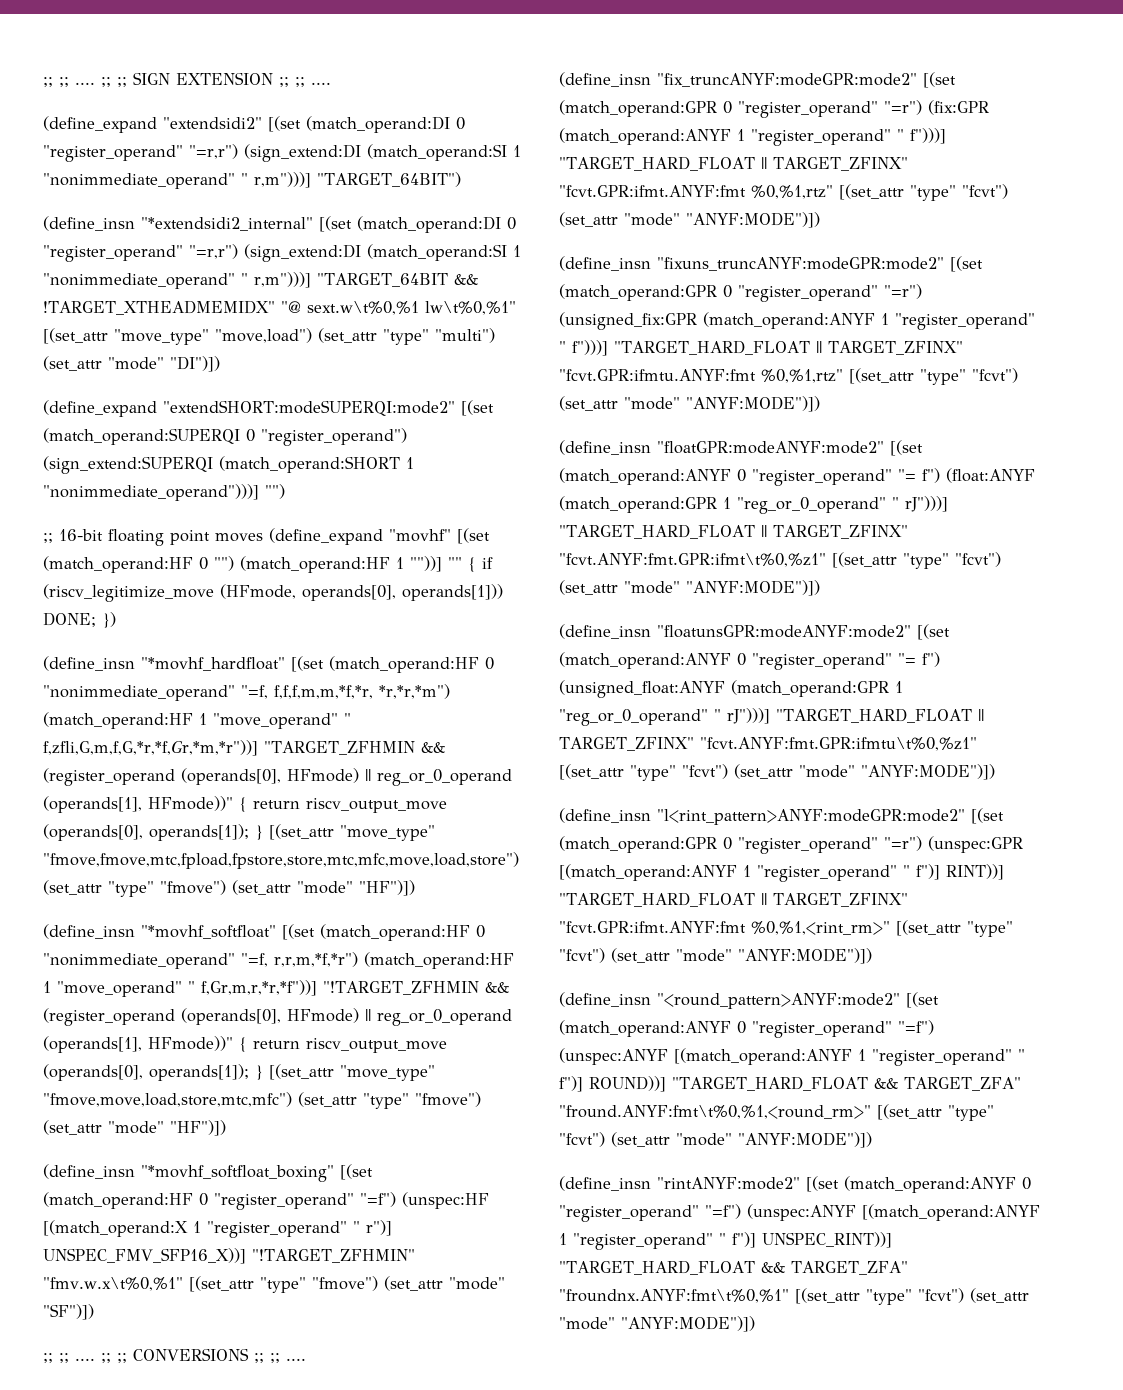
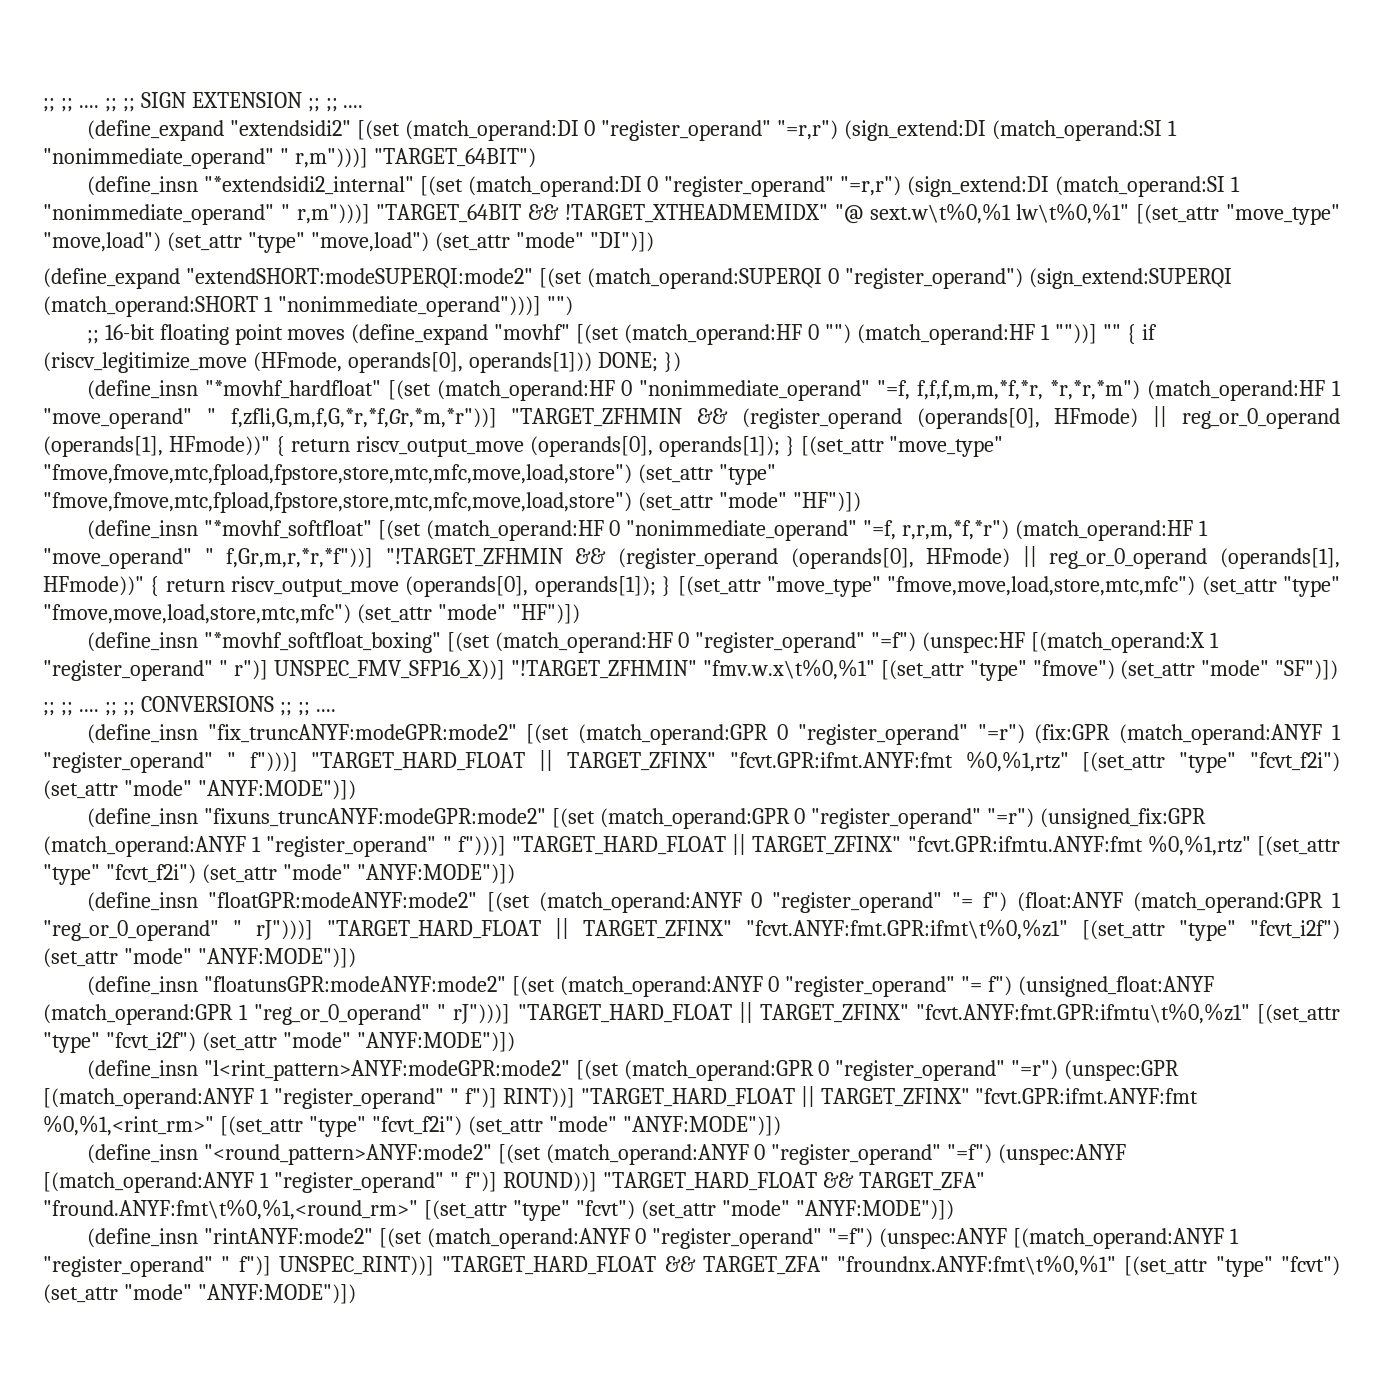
- (define_insn "*extendsidi2_internal" [(set (match_operand:DI 0 "register_operand" "=r,r") (sign_extend:DI (match_operand:SI 1 "nonimmediate_operand" " r,m")))] "TARGET_64BIT && !TARGET_XTHEADMEMIDX" "@ sext.w\t%0,%1 lw\t%0,%1" [(set_attr "move_type" "move,load") (set_attr "type" "multi") (set_attr "mode" "DI")])
+ (define_insn "*extendsidi2_internal" [(set (match_operand:DI 0 "register_operand" "=r,r") (sign_extend:DI (match_operand:SI 1 "nonimmediate_operand" " r,m")))] "TARGET_64BIT && !TARGET_XTHEADMEMIDX" "@ sext.w\t%0,%1 lw\t%0,%1" [(set_attr "move_type" "move,load") (set_attr "type" "move,load") (set_attr "mode" "DI")])
- (define_insn "*movhf_hardfloat" [(set (match_operand:HF 0 "nonimmediate_operand" "=f, f,f,f,m,m,*f,*r, *r,*r,*m") (match_operand:HF 1 "move_operand" " f,zfli,G,m,f,G,*r,*f,Gr,*m,*r"))] "TARGET_ZFHMIN && (register_operand (operands[0], HFmode) || reg_or_0_operand (operands[1], HFmode))" { return riscv_output_move (operands[0], operands[1]); } [(set_attr "move_type" "fmove,fmove,mtc,fpload,fpstore,store,mtc,mfc,move,load,store") (set_attr "type" "fmove") (set_attr "mode" "HF")])
+ (define_insn "*movhf_hardfloat" [(set (match_operand:HF 0 "nonimmediate_operand" "=f, f,f,f,m,m,*f,*r, *r,*r,*m") (match_operand:HF 1 "move_operand" " f,zfli,G,m,f,G,*r,*f,Gr,*m,*r"))] "TARGET_ZFHMIN && (register_operand (operands[0], HFmode) || reg_or_0_operand (operands[1], HFmode))" { return riscv_output_move (operands[0], operands[1]); } [(set_attr "move_type" "fmove,fmove,mtc,fpload,fpstore,store,mtc,mfc,move,load,store") (set_attr "type" "fmove,fmove,mtc,fpload,fpstore,store,mtc,mfc,move,load,store") (set_attr "mode" "HF")])
- (define_insn "*movhf_softfloat" [(set (match_operand:HF 0 "nonimmediate_operand" "=f, r,r,m,*f,*r") (match_operand:HF 1 "move_operand" " f,Gr,m,r,*r,*f"))] "!TARGET_ZFHMIN && (register_operand (operands[0], HFmode) || reg_or_0_operand (operands[1], HFmode))" { return riscv_output_move (operands[0], operands[1]); } [(set_attr "move_type" "fmove,move,load,store,mtc,mfc") (set_attr "type" "fmove") (set_attr "mode" "HF")])
+ (define_insn "*movhf_softfloat" [(set (match_operand:HF 0 "nonimmediate_operand" "=f, r,r,m,*f,*r") (match_operand:HF 1 "move_operand" " f,Gr,m,r,*r,*f"))] "!TARGET_ZFHMIN && (register_operand (operands[0], HFmode) || reg_or_0_operand (operands[1], HFmode))" { return riscv_output_move (operands[0], operands[1]); } [(set_attr "move_type" "fmove,move,load,store,mtc,mfc") (set_attr "type" "fmove,move,load,store,mtc,mfc") (set_attr "mode" "HF")])
- (define_insn "fix_truncANYF:modeGPR:mode2" [(set (match_operand:GPR 0 "register_operand" "=r") (fix:GPR (match_operand:ANYF 1 "register_operand" " f")))] "TARGET_HARD_FLOAT || TARGET_ZFINX" "fcvt.GPR:ifmt.ANYF:fmt %0,%1,rtz" [(set_attr "type" "fcvt") (set_attr "mode" "ANYF:MODE")])
+ (define_insn "fix_truncANYF:modeGPR:mode2" [(set (match_operand:GPR 0 "register_operand" "=r") (fix:GPR (match_operand:ANYF 1 "register_operand" " f")))] "TARGET_HARD_FLOAT || TARGET_ZFINX" "fcvt.GPR:ifmt.ANYF:fmt %0,%1,rtz" [(set_attr "type" "fcvt_f2i") (set_attr "mode" "ANYF:MODE")])
- (define_insn "fixuns_truncANYF:modeGPR:mode2" [(set (match_operand:GPR 0 "register_operand" "=r") (unsigned_fix:GPR (match_operand:ANYF 1 "register_operand" " f")))] "TARGET_HARD_FLOAT || TARGET_ZFINX" "fcvt.GPR:ifmtu.ANYF:fmt %0,%1,rtz" [(set_attr "type" "fcvt") (set_attr "mode" "ANYF:MODE")])
+ (define_insn "fixuns_truncANYF:modeGPR:mode2" [(set (match_operand:GPR 0 "register_operand" "=r") (unsigned_fix:GPR (match_operand:ANYF 1 "register_operand" " f")))] "TARGET_HARD_FLOAT || TARGET_ZFINX" "fcvt.GPR:ifmtu.ANYF:fmt %0,%1,rtz" [(set_attr "type" "fcvt_f2i") (set_attr "mode" "ANYF:MODE")])
- (define_insn "floatGPR:modeANYF:mode2" [(set (match_operand:ANYF 0 "register_operand" "= f") (float:ANYF (match_operand:GPR 1 "reg_or_0_operand" " rJ")))] "TARGET_HARD_FLOAT || TARGET_ZFINX" "fcvt.ANYF:fmt.GPR:ifmt\t%0,%z1" [(set_attr "type" "fcvt") (set_attr "mode" "ANYF:MODE")])
+ (define_insn "floatGPR:modeANYF:mode2" [(set (match_operand:ANYF 0 "register_operand" "= f") (float:ANYF (match_operand:GPR 1 "reg_or_0_operand" " rJ")))] "TARGET_HARD_FLOAT || TARGET_ZFINX" "fcvt.ANYF:fmt.GPR:ifmt\t%0,%z1" [(set_attr "type" "fcvt_i2f") (set_attr "mode" "ANYF:MODE")])
- (define_insn "floatunsGPR:modeANYF:mode2" [(set (match_operand:ANYF 0 "register_operand" "= f") (unsigned_float:ANYF (match_operand:GPR 1 "reg_or_0_operand" " rJ")))] "TARGET_HARD_FLOAT || TARGET_ZFINX" "fcvt.ANYF:fmt.GPR:ifmtu\t%0,%z1" [(set_attr "type" "fcvt") (set_attr "mode" "ANYF:MODE")])
+ (define_insn "floatunsGPR:modeANYF:mode2" [(set (match_operand:ANYF 0 "register_operand" "= f") (unsigned_float:ANYF (match_operand:GPR 1 "reg_or_0_operand" " rJ")))] "TARGET_HARD_FLOAT || TARGET_ZFINX" "fcvt.ANYF:fmt.GPR:ifmtu\t%0,%z1" [(set_attr "type" "fcvt_i2f") (set_attr "mode" "ANYF:MODE")])
- (define_insn "l<rint_pattern>ANYF:modeGPR:mode2" [(set (match_operand:GPR 0 "register_operand" "=r") (unspec:GPR [(match_operand:ANYF 1 "register_operand" " f")] RINT))] "TARGET_HARD_FLOAT || TARGET_ZFINX" "fcvt.GPR:ifmt.ANYF:fmt %0,%1,<rint_rm>" [(set_attr "type" "fcvt") (set_attr "mode" "ANYF:MODE")])
+ (define_insn "l<rint_pattern>ANYF:modeGPR:mode2" [(set (match_operand:GPR 0 "register_operand" "=r") (unspec:GPR [(match_operand:ANYF 1 "register_operand" " f")] RINT))] "TARGET_HARD_FLOAT || TARGET_ZFINX" "fcvt.GPR:ifmt.ANYF:fmt %0,%1,<rint_rm>" [(set_attr "type" "fcvt_f2i") (set_attr "mode" "ANYF:MODE")])

